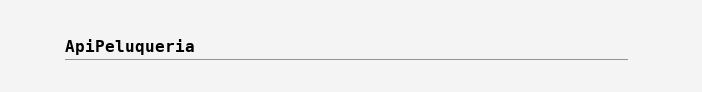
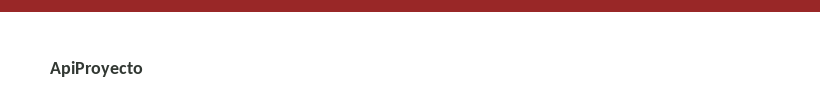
- ApiPeluqueria
+ ApiProyecto

